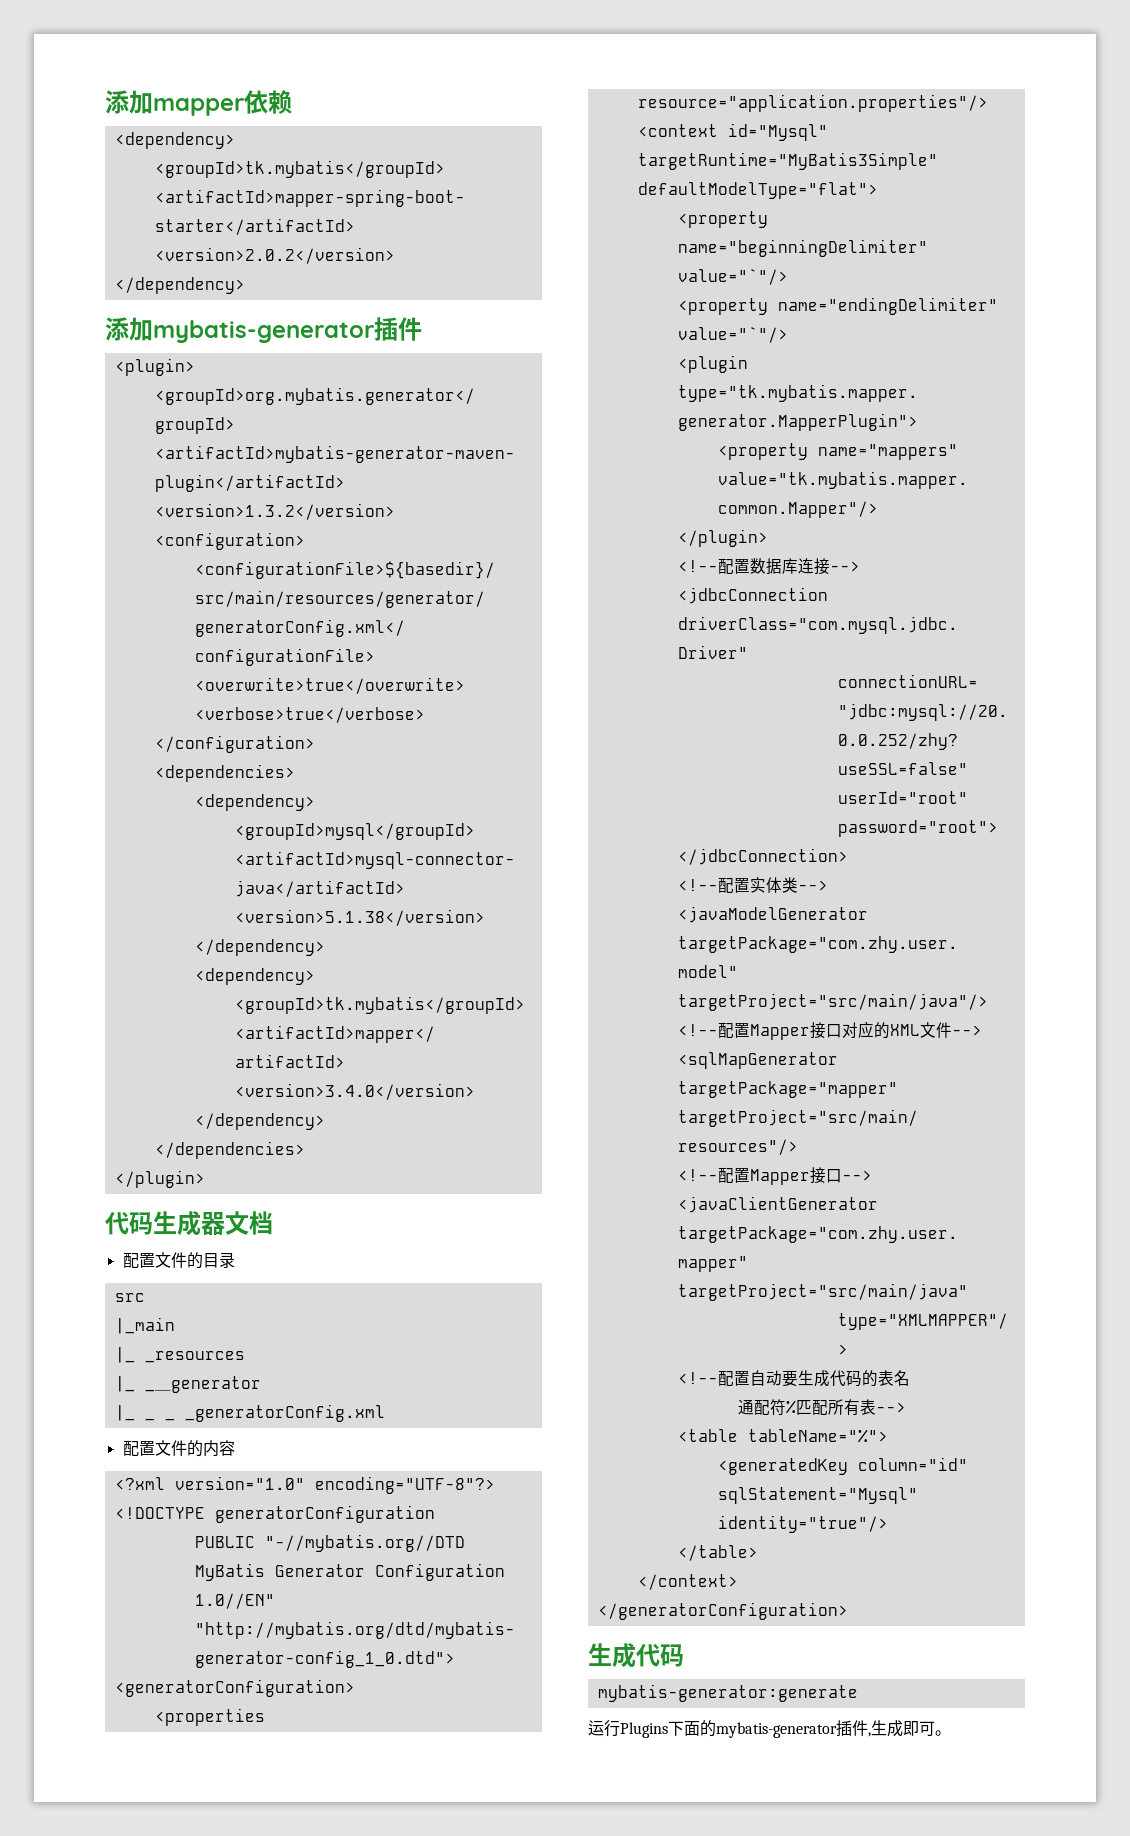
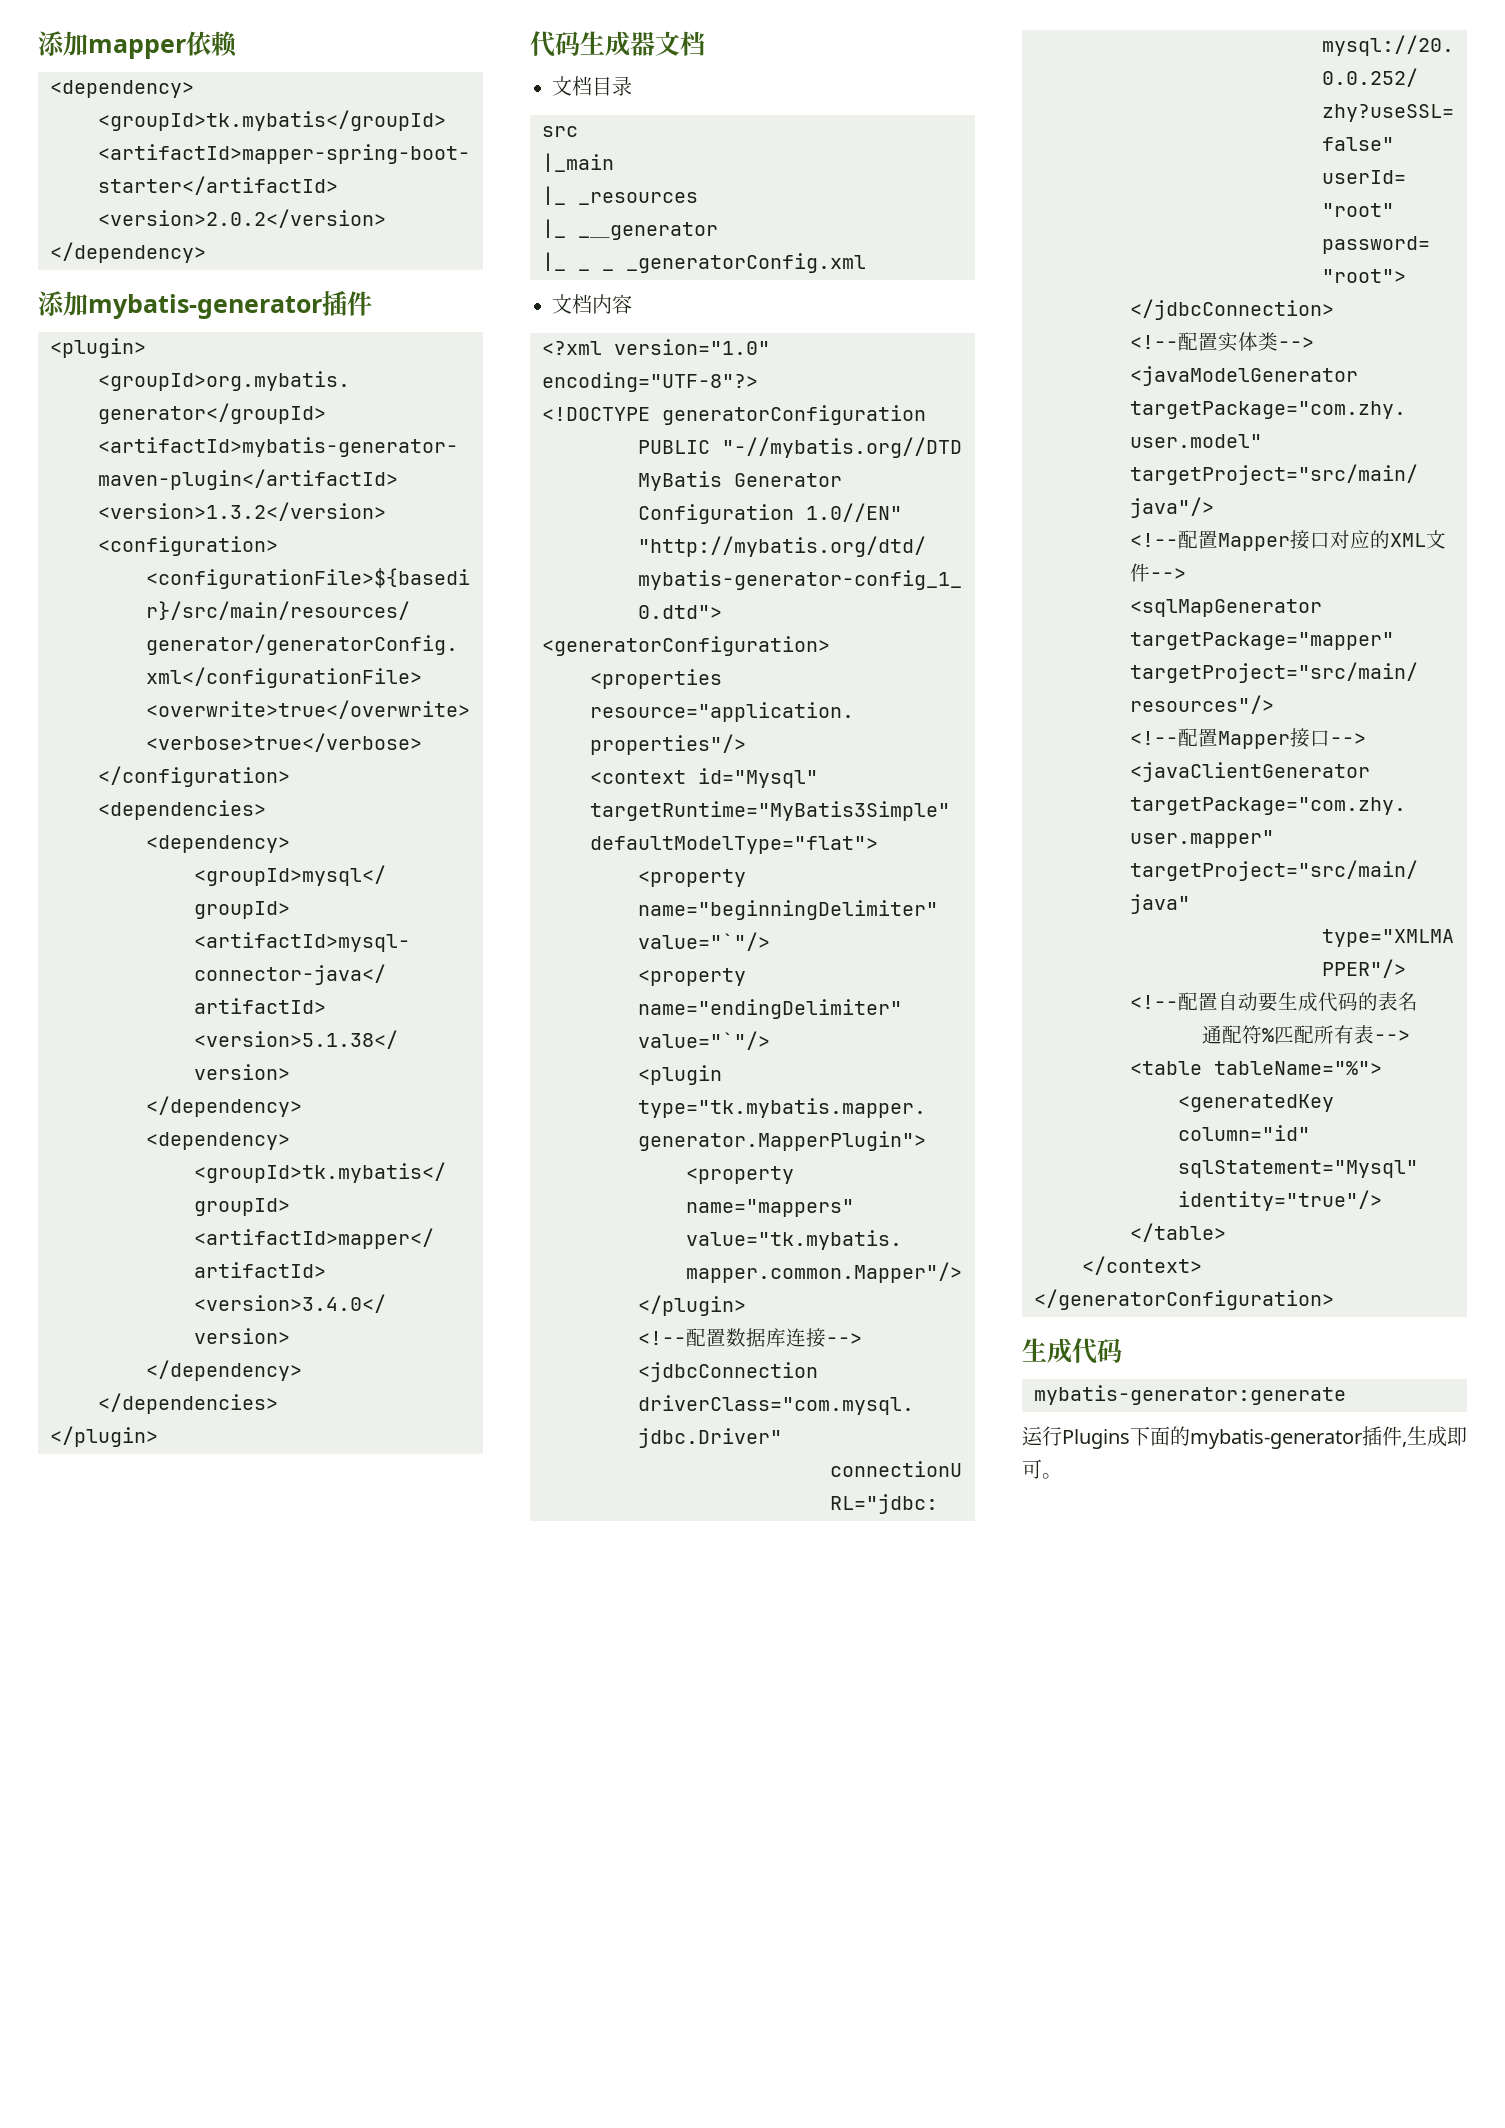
- 配置文件的目录
+ 文档目录
- 配置文件的内容
+ 文档内容

